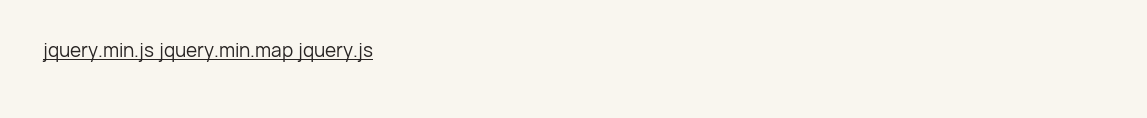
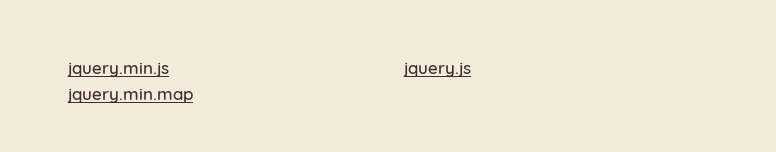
- jquery.min.js jquery.min.map jquery.js
+ jquery.min.js
+ jquery.min.map
+ jquery.js

